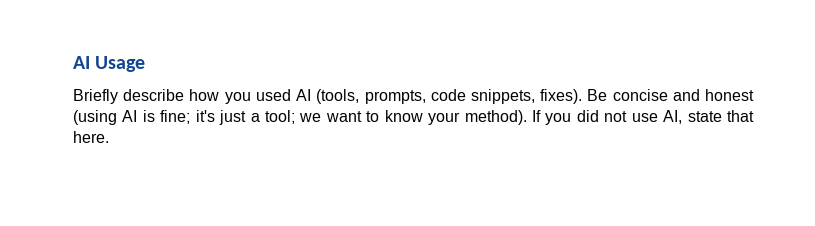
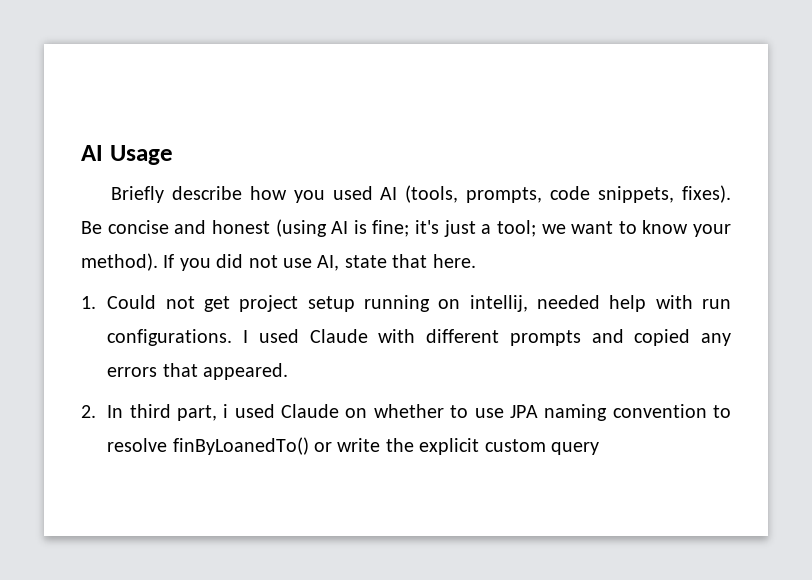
+ 1. Could not get project setup running on intellij, needed help with run configurations. I used Claude with different prompts and copied any errors that appeared.
+ 2. In third part, i used Claude on whether to use JPA naming convention to resolve finByLoanedTo() or write the explicit custom query

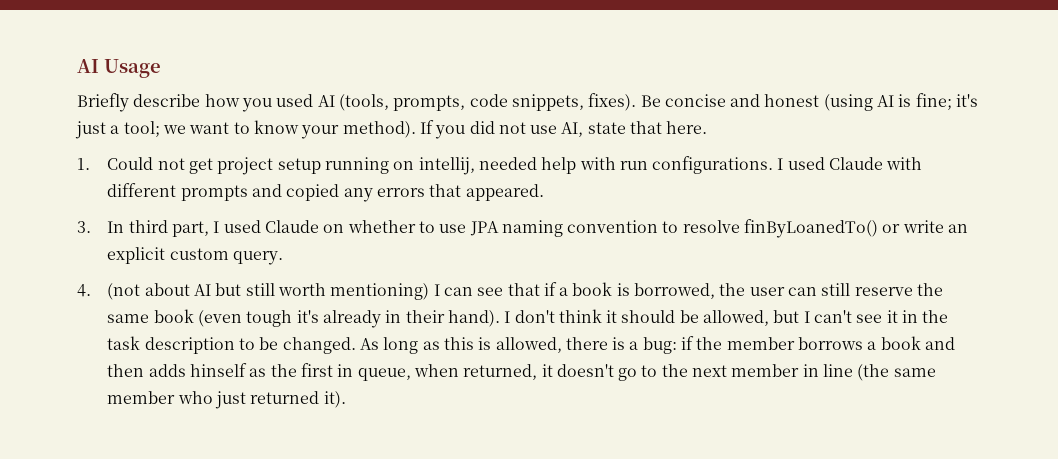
- 2. In third part, i used Claude on whether to use JPA naming convention to resolve finByLoanedTo() or write the explicit custom query
+ 3. In third part, I used Claude on whether to use JPA naming convention to resolve finByLoanedTo() or write an explicit custom query.
+ 4. (not about AI but still worth mentioning) I can see that if a book is borrowed, the user can still reserve the same book (even tough it's already in their hand). I don't think it should be allowed, but I can't see it in the task description to be changed. As long as this is allowed, there is a bug: if the member borrows a book and then adds hinself as the first in queue, when returned, it doesn't go to the next member in line (the same member who just returned it).

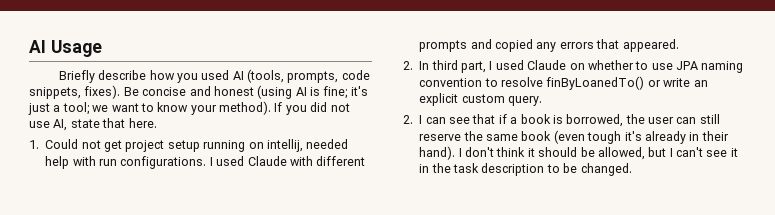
- 3. In third part, I used Claude on whether to use JPA naming convention to resolve finByLoanedTo() or write an explicit custom query.
+ 2. In third part, I used Claude on whether to use JPA naming convention to resolve finByLoanedTo() or write an explicit custom query.
- 4. (not about AI but still worth mentioning) I can see that if a book is borrowed, the user can still reserve the same book (even tough it's already in their hand).
+ 2. I can see that if a book is borrowed, the user can still reserve the same book (even tough it's already in their hand).
- As long as this is allowed, there is a bug: if the member borrows a book and then adds hinself as the first in queue, when returned, it doesn't go to the next member in line (the same member who just returned it).

